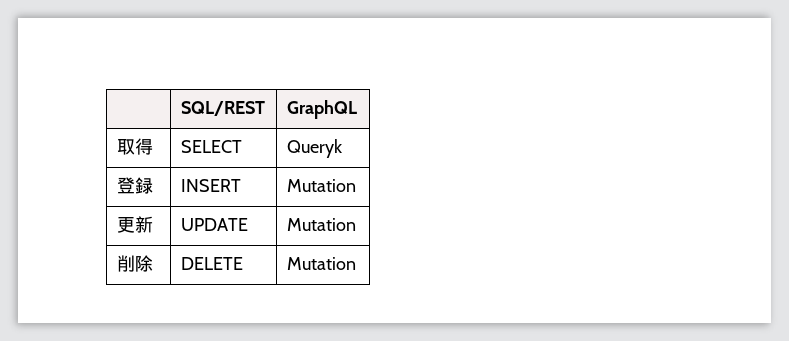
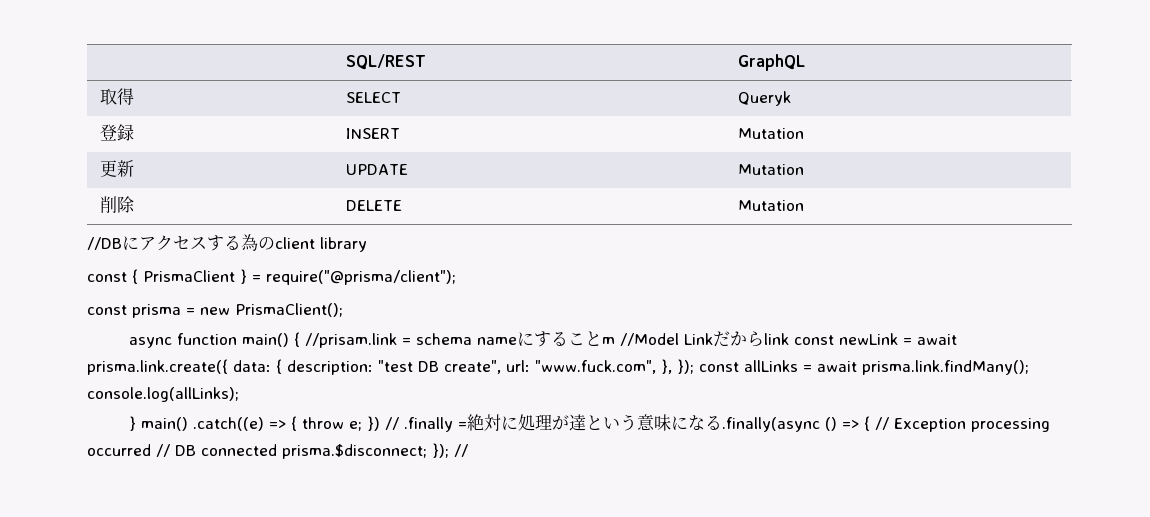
+ //DBにアクセスする為のclient library
+ const { PrismaClient } = require("@prisma/client");
+ const prisma = new PrismaClient();
+ async function main() { //prisam.link = schema nameにすることm //Model Linkだからlink const newLink = await prisma.link.create({ data: { description: "test DB create", url: "www.fuck.com", }, }); const allLinks = await prisma.link.findMany(); console.log(allLinks);
+ } main() .catch((e) => { throw e; }) // .finally =絶対に処理が達という意味になる.finally(async () => { // Exception processing occurred // DB connected prisma.$disconnect; }); //

